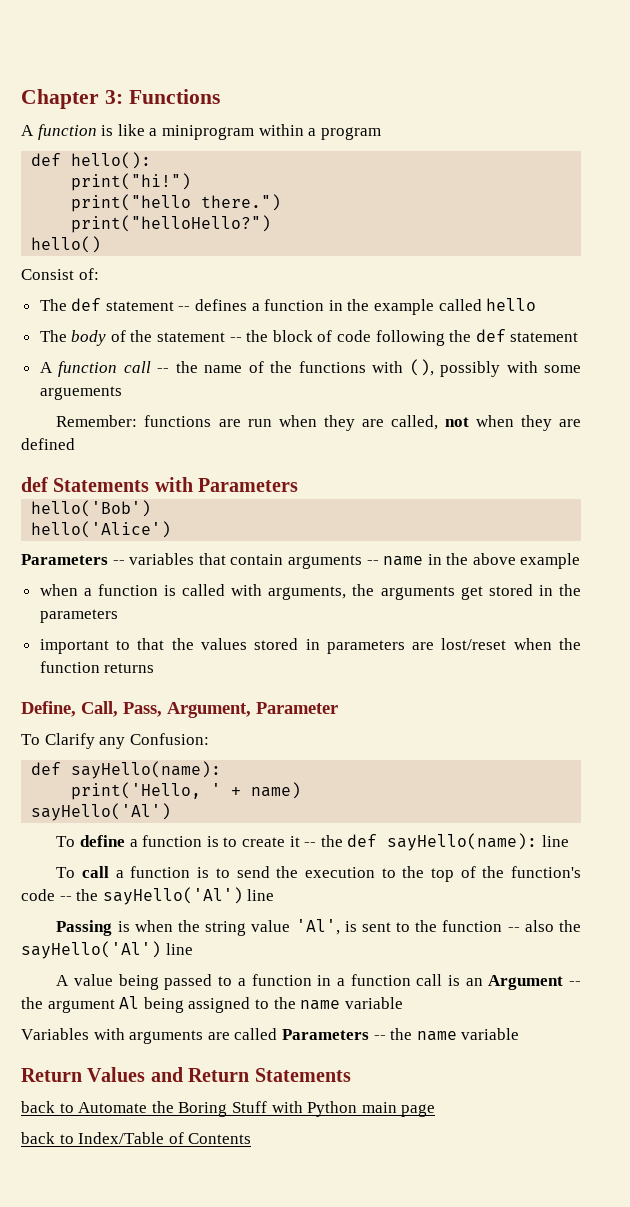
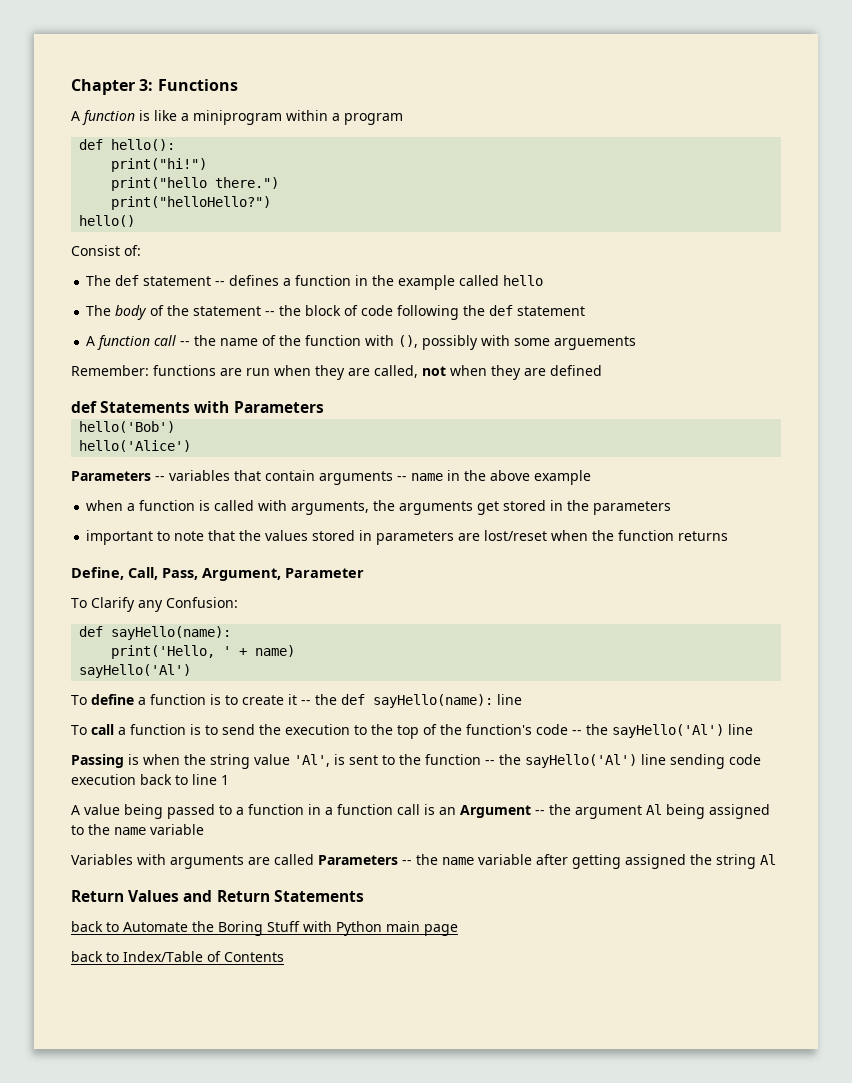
- A function call -- the name of the functions with (), possibly with some arguements
+ A function call -- the name of the function with (), possibly with some arguements
- important to that the values stored in parameters are lost/reset when the function returns
+ important to note that the values stored in parameters are lost/reset when the function returns
- Passing is when the string value 'Al', is sent to the function -- also the sayHello('Al') line
+ Passing is when the string value 'Al', is sent to the function -- the sayHello('Al') line sending code execution back to line 1
- Variables with arguments are called Parameters -- the name variable
+ Variables with arguments are called Parameters -- the name variable after getting assigned the string Al

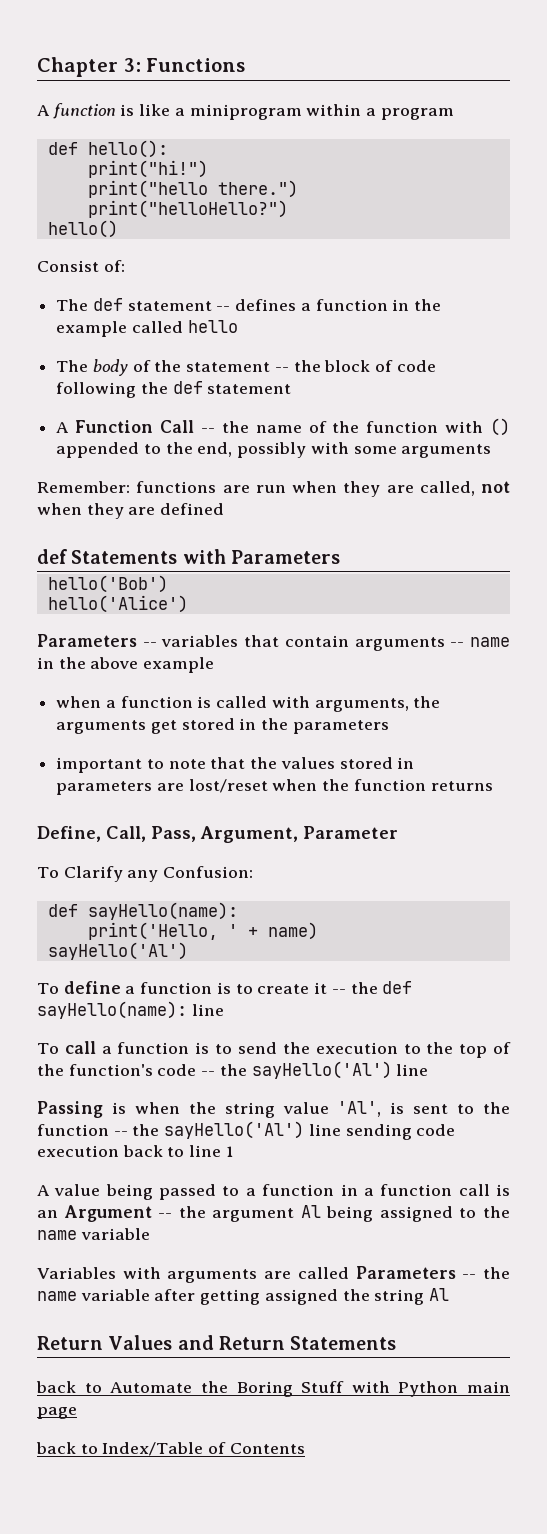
- A function call -- the name of the function with (), possibly with some arguements
+ A Function Call -- the name of the function with () appended to the end, possibly with some arguments

